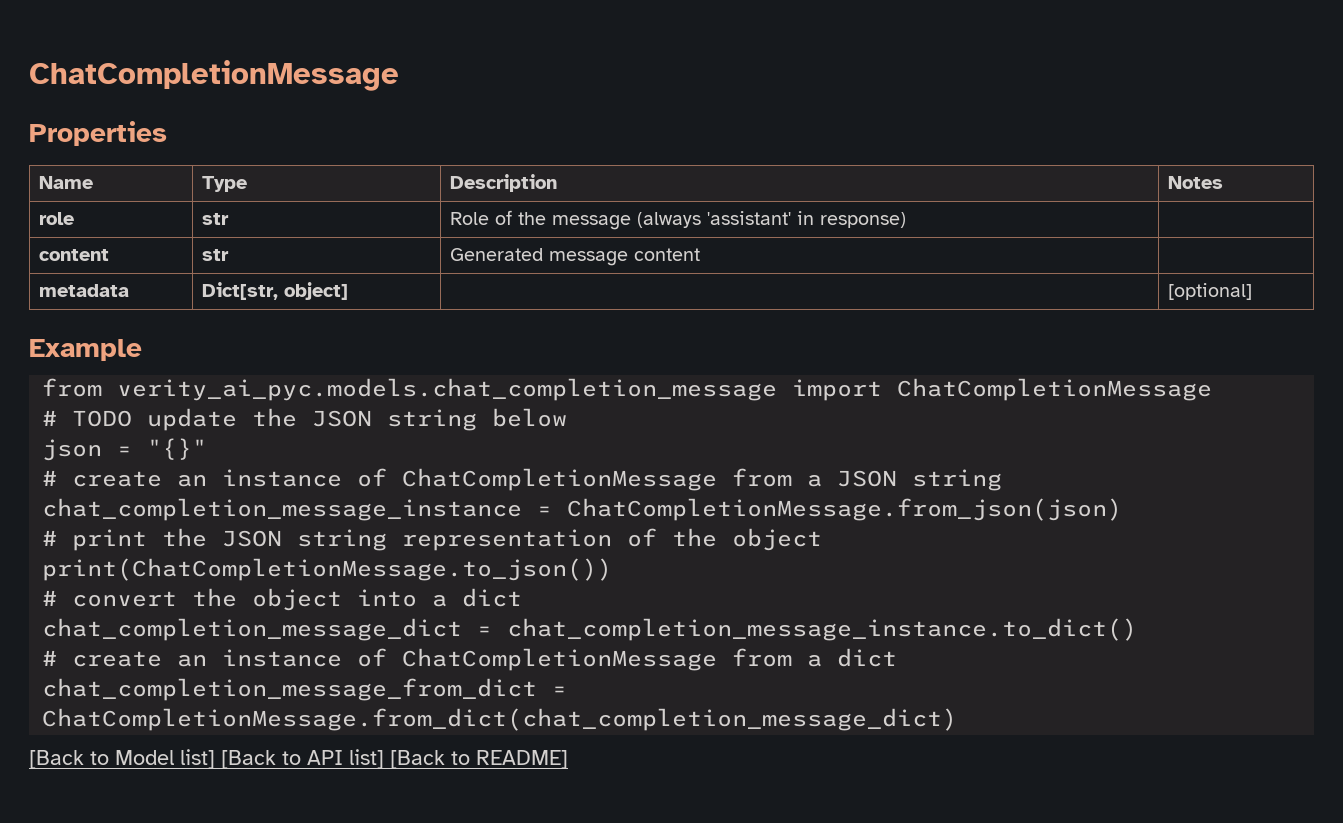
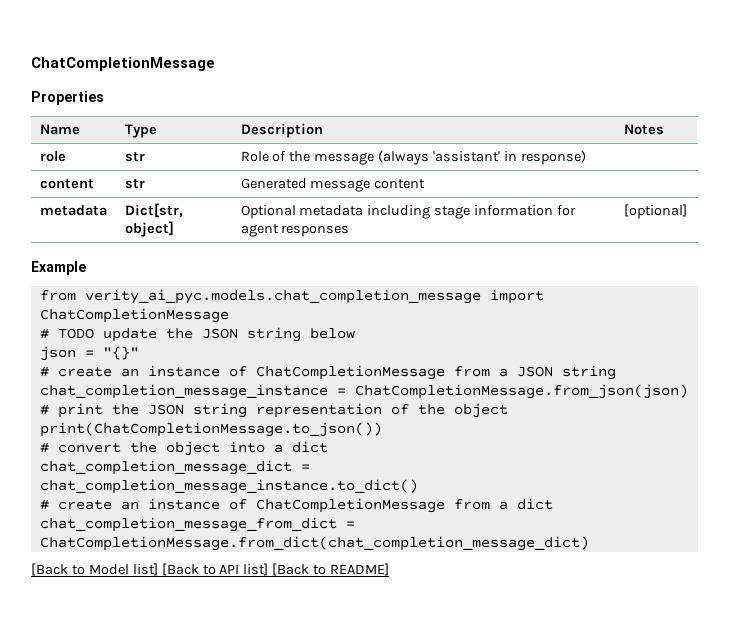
- metadata | Dict[str, object] | | [optional]
+ metadata | Dict[str, object] | Optional metadata including stage information for agent responses | [optional]

